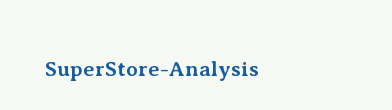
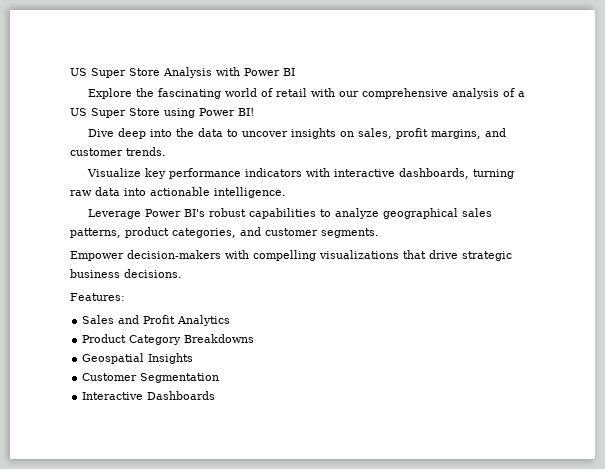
- SuperStore-Analysis
+ US Super Store Analysis with Power BI
+ Explore the fascinating world of retail with our comprehensive analysis of a US Super Store using Power BI!
+ Dive deep into the data to uncover insights on sales, profit margins, and customer trends.
+ Visualize key performance indicators with interactive dashboards, turning raw data into actionable intelligence.
+ Leverage Power BI's robust capabilities to analyze geographical sales patterns, product categories, and customer segments.
+ Empower decision-makers with compelling visualizations that drive strategic business decisions.
+ Features:
+ Sales and Profit Analytics
+ Product Category Breakdowns
+ Geospatial Insights
+ Customer Segmentation
+ Interactive Dashboards

